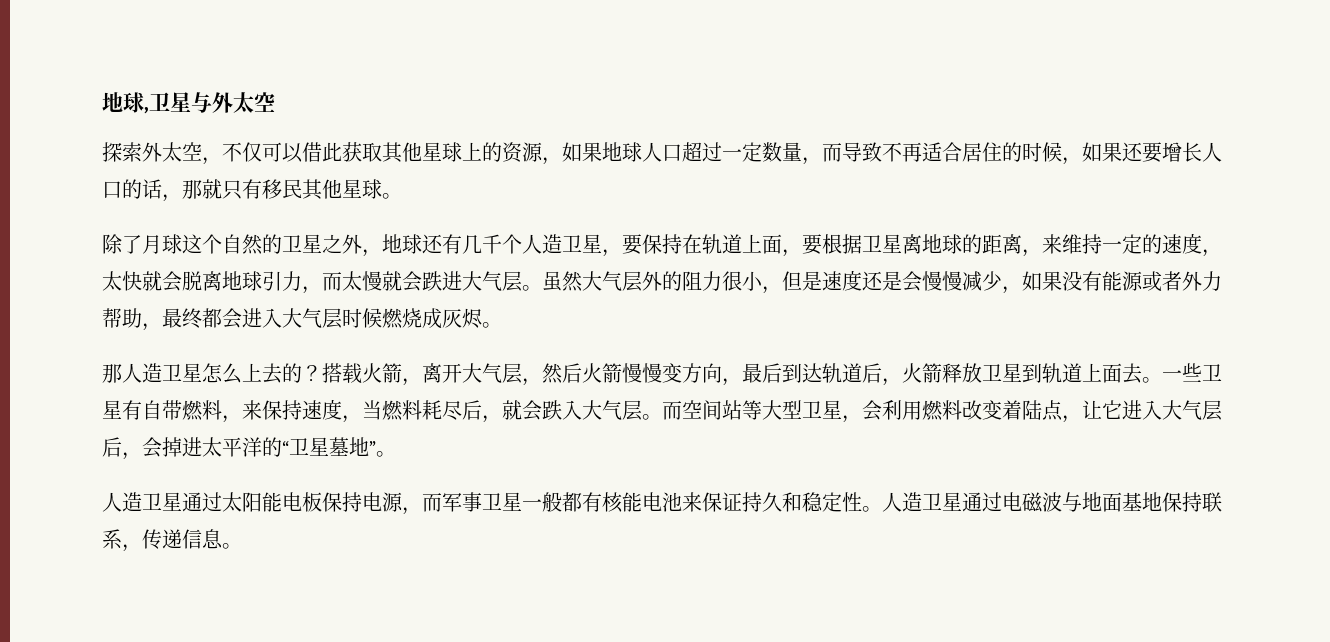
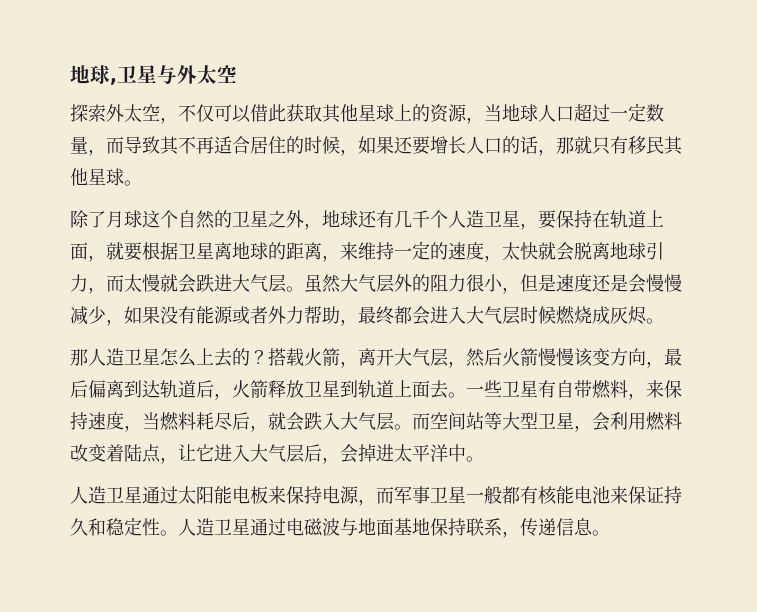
- 探索外太空，不仅可以借此获取其他星球上的资源，如果地球人口超过一定数量，而导致不再适合居住的时候，如果还要增长人口的话，那就只有移民其他星球。
+ 探索外太空，不仅可以借此获取其他星球上的资源，当地球人口超过一定数量，而导致其不再适合居住的时候，如果还要增长人口的话，那就只有移民其他星球。
- 除了月球这个自然的卫星之外，地球还有几千个人造卫星，要保持在轨道上面，要根据卫星离地球的距离，来维持一定的速度，太快就会脱离地球引力，而太慢就会跌进大气层。
+ 除了月球这个自然的卫星之外，地球还有几千个人造卫星，要保持在轨道上面，就要根据卫星离地球的距离，来维持一定的速度，太快就会脱离地球引力，而太慢就会跌进大气层。
- 搭载火箭，离开大气层，然后火箭慢慢变方向，最后到达轨道后，火箭释放卫星到轨道上面去。
+ 搭载火箭，离开大气层，然后火箭慢慢该变方向，最后偏离到达轨道后，火箭释放卫星到轨道上面去。
- 而空间站等大型卫星，会利用燃料改变着陆点，让它进入大气层后，会掉进太平洋的“卫星墓地”。
+ 而空间站等大型卫星，会利用燃料改变着陆点，让它进入大气层后，会掉进太平洋中。
- 人造卫星通过太阳能电板保持电源，而军事卫星一般都有核能电池来保证持久和稳定性。
+ 人造卫星通过太阳能电板来保持电源，而军事卫星一般都有核能电池来保证持久和稳定性。

